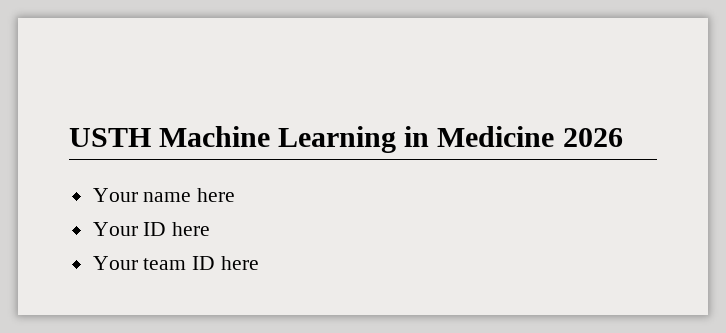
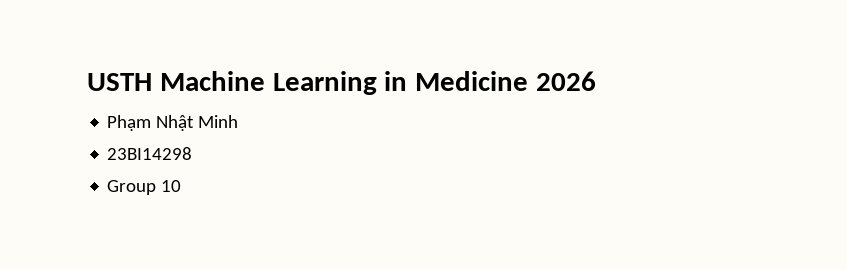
- Your name here
- Your ID here
- Your team ID here
+ Phạm Nhật Minh
+ 23BI14298
+ Group 10

